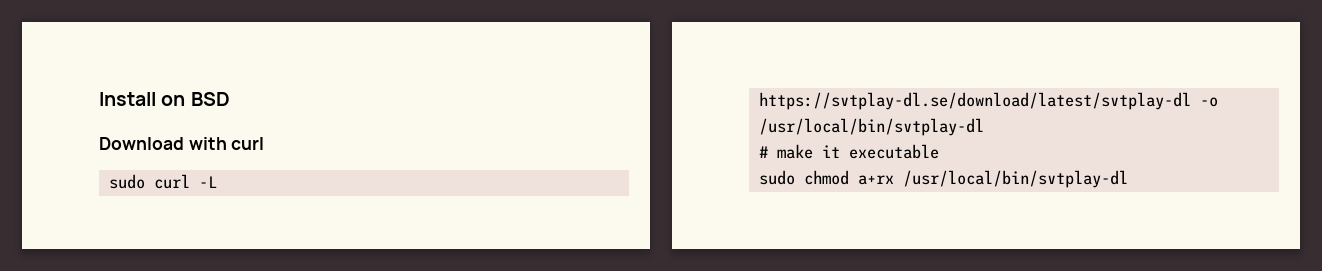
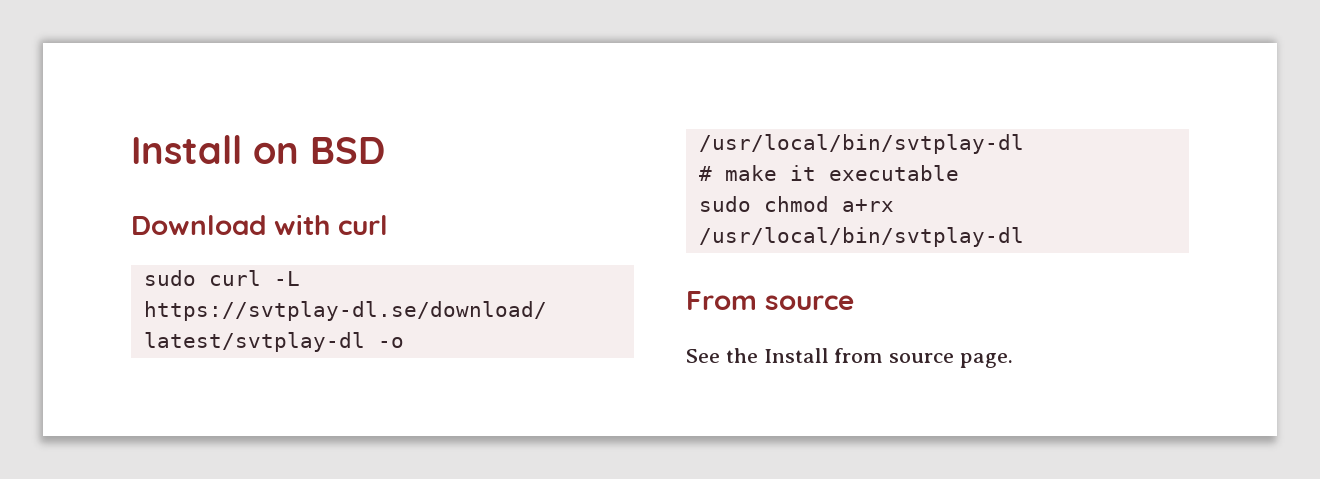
+ From source
+ See the Install from source page.

